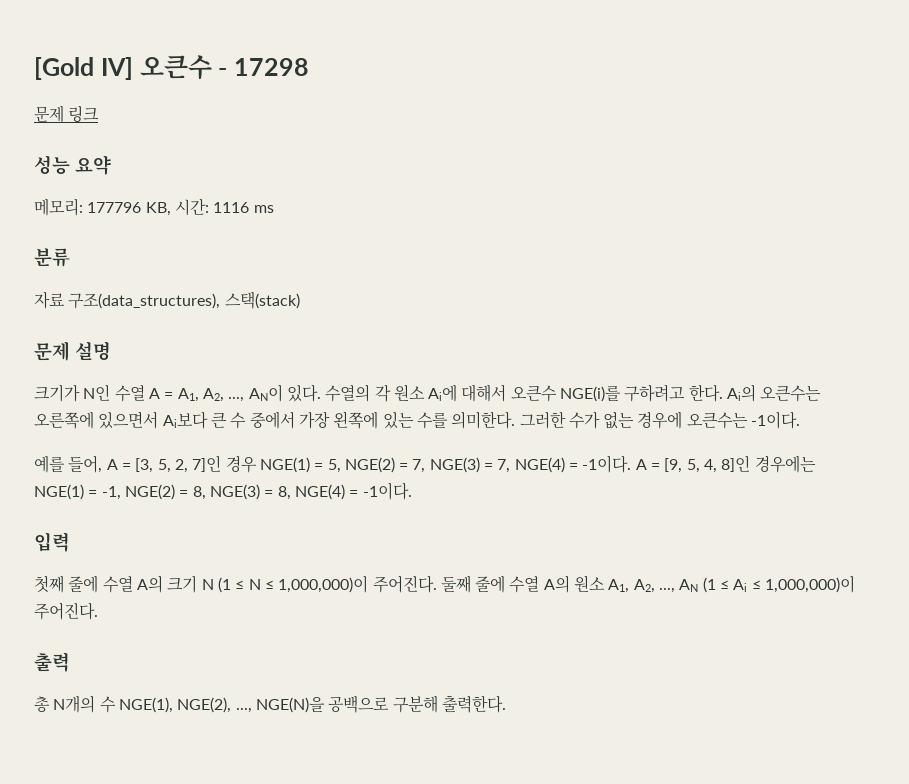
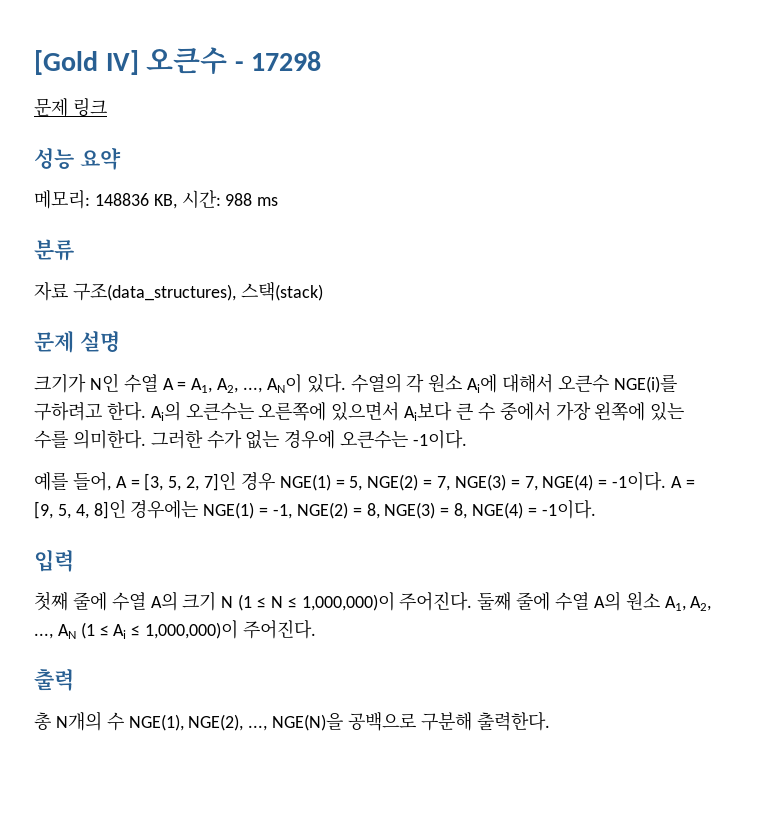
- 메모리: 177796 KB, 시간: 1116 ms
+ 메모리: 148836 KB, 시간: 988 ms

